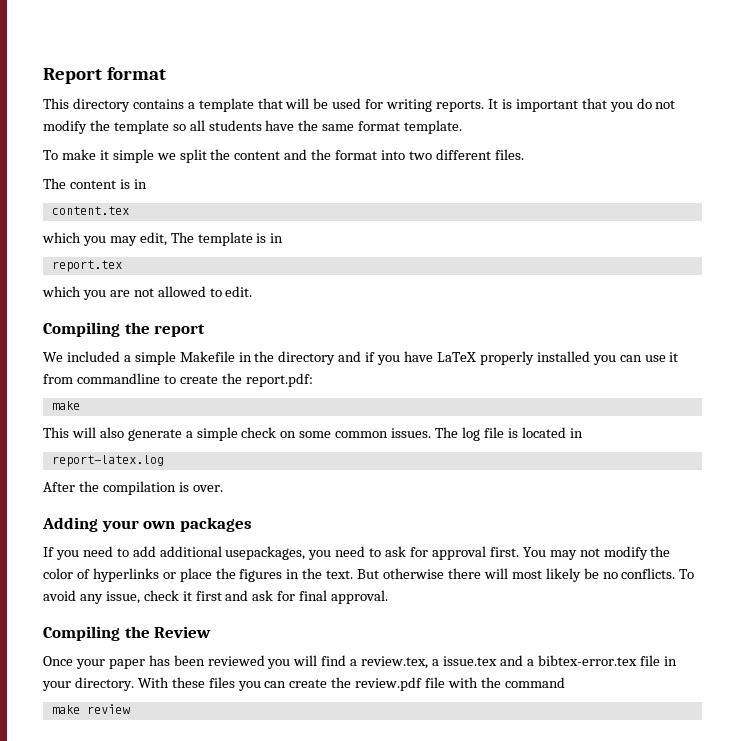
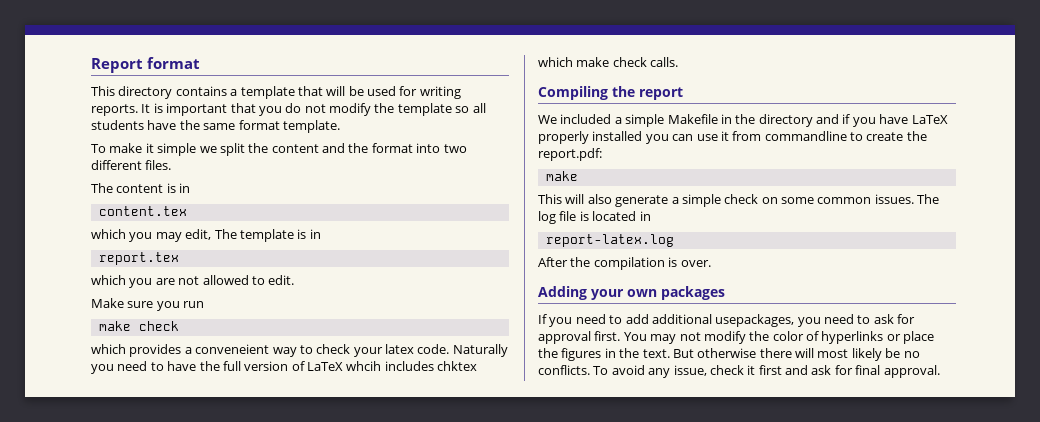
+ Make sure you run
+ make check
+ which provides a conveneient way to check your latex code. Naturally you need to have the full version of LaTeX whcih includes chktex which make check calls.
- Compiling the Review
- Once your paper has been reviewed you will find a review.tex, a issue.tex and a bibtex-error.tex file in your directory. With these files you can create the review.pdf file with the command
- make review

